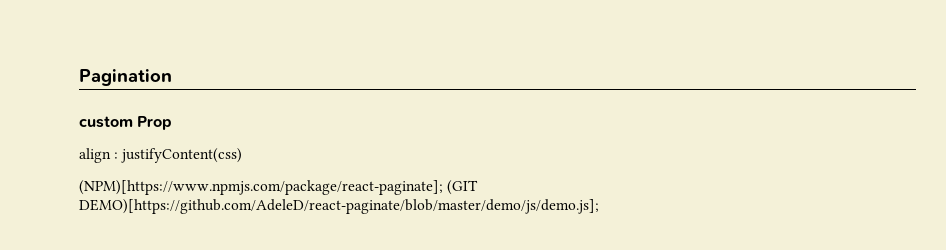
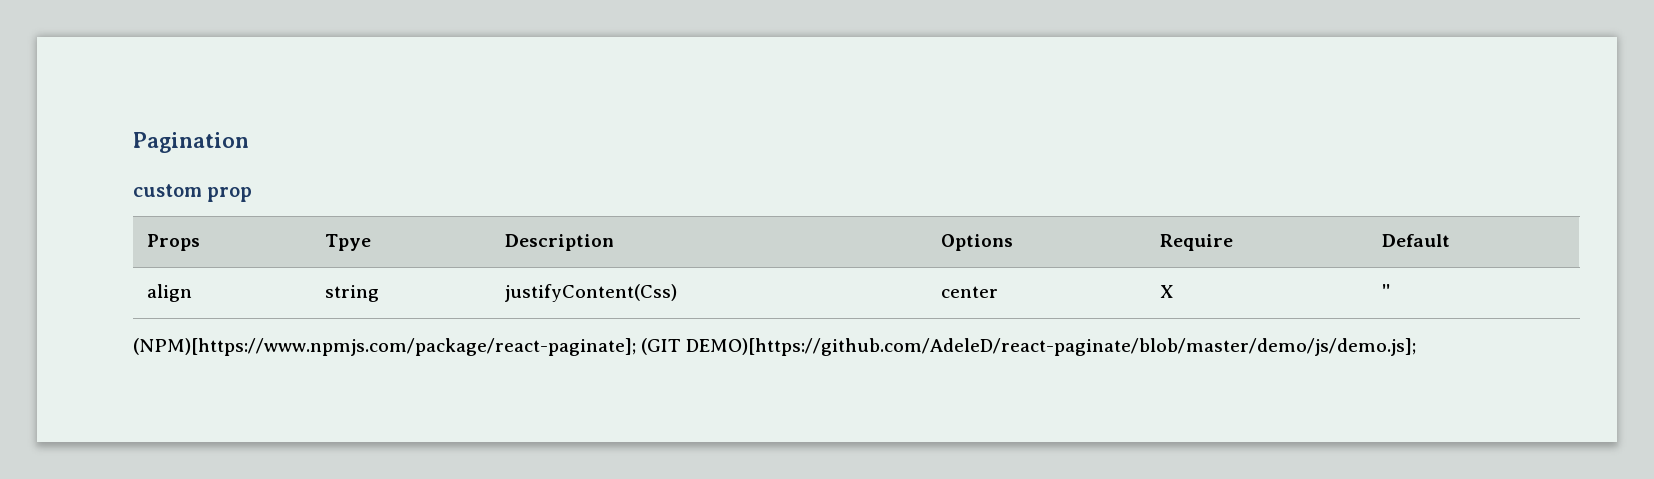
- custom Prop
- align : justifyContent(css)
+ custom prop
+ Props | Tpye | Description | Options | Require | Default
+ align | string | justifyContent(Css) | center | X | ''

